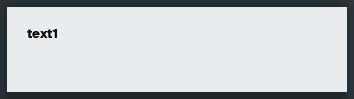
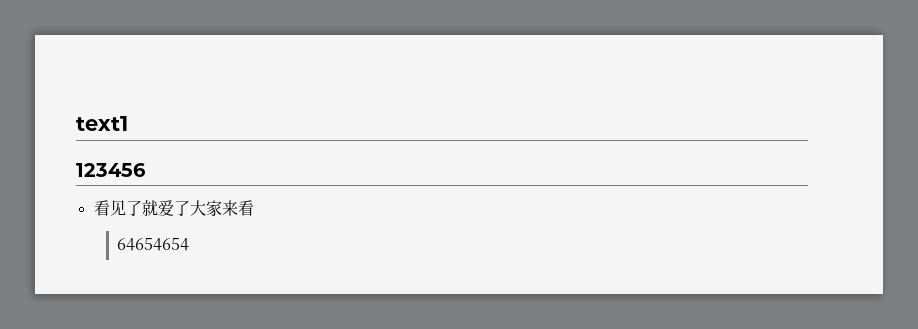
+ 123456
+ 看见了就爱了大家来看
+ 64654654

